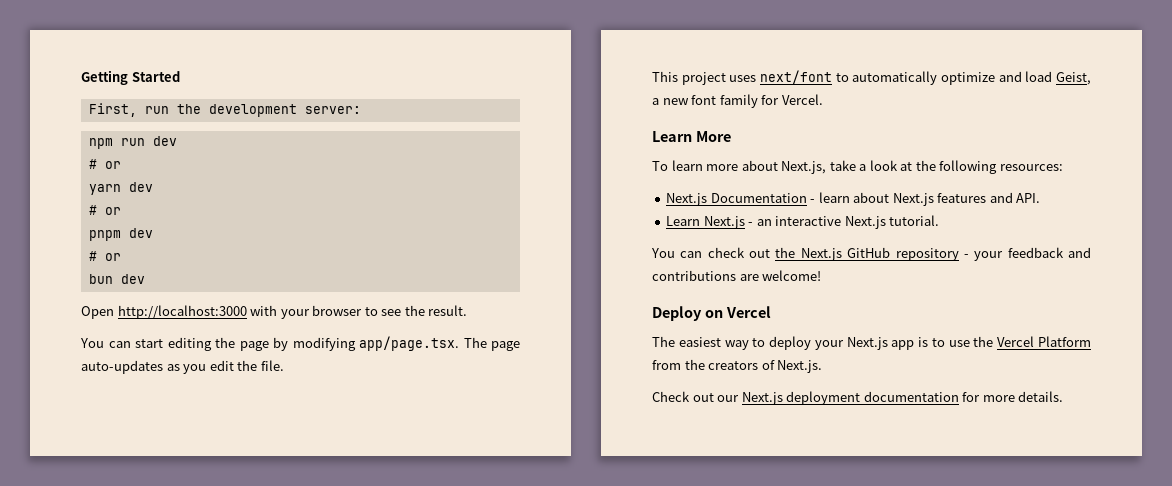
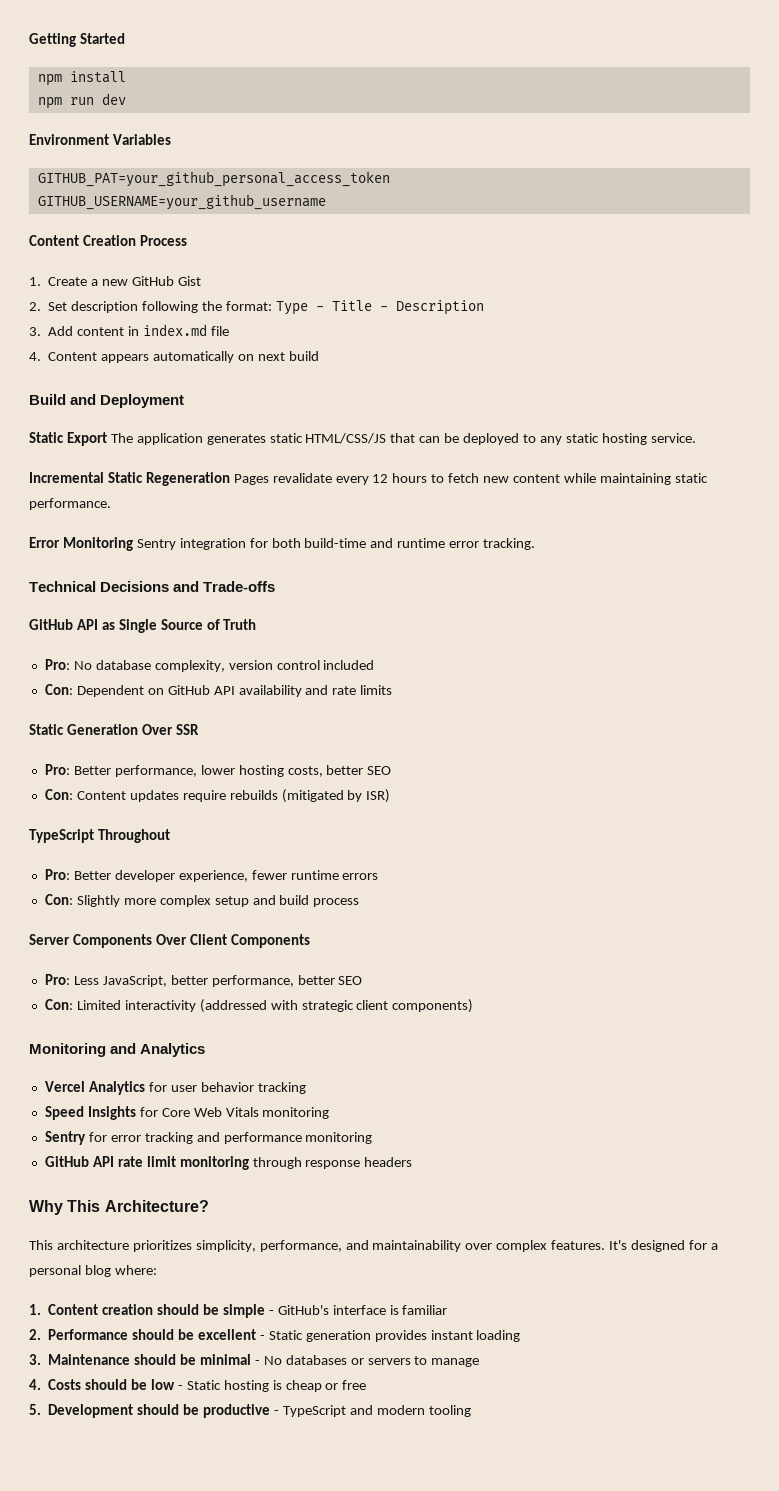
- First, run the development server:
+ npm install
  npm run dev
- # or
- yarn dev
- # or
- pnpm dev
- # or
- bun dev
- Open http://localhost:3000 with your browser to see the result.
- You can start editing the page by modifying app/page.tsx. The page auto-updates as you edit the file.
- This project uses next/font to automatically optimize and load Geist, a new font family for Vercel.
- Learn More
- To learn more about Next.js, take a look at the following resources:
- Next.js Documentation - learn about Next.js features and API.
- Learn Next.js - an interactive Next.js tutorial.
- You can check out the Next.js GitHub repository - your feedback and contributions are welcome!
- Deploy on Vercel
- The easiest way to deploy your Next.js app is to use the Vercel Platform from the creators of Next.js.
- Check out our Next.js deployment documentation for more details.
+ Environment Variables
+ GITHUB_PAT=your_github_personal_access_token
+ GITHUB_USERNAME=your_github_username
+ Content Creation Process
+ 1. Create a new GitHub Gist
+ 2. Set description following the format: Type - Title - Description
+ 3. Add content in index.md file
+ 4. Content appears automatically on next build
+ Build and Deployment
+ Static Export The application generates static HTML/CSS/JS that can be deployed to any static hosting service.
+ Incremental Static Regeneration Pages revalidate every 12 hours to fetch new content while maintaining static performance.
+ Error Monitoring Sentry integration for both build-time and runtime error tracking.
+ Technical Decisions and Trade-offs
+ GitHub API as Single Source of Truth
+ Pro: No database complexity, version control included
+ Con: Dependent on GitHub API availability and rate limits
+ Static Generation Over SSR
+ Pro: Better performance, lower hosting costs, better SEO
+ Con: Content updates require rebuilds (mitigated by ISR)
+ TypeScript Throughout
+ Pro: Better developer experience, fewer runtime errors
+ Con: Slightly more complex setup and build process
+ Server Components Over Client Components
+ Pro: Less JavaScript, better performance, better SEO
+ Con: Limited interactivity (addressed with strategic client components)
+ Monitoring and Analytics
+ Vercel Analytics for user behavior tracking
+ Speed Insights for Core Web Vitals monitoring
+ Sentry for error tracking and performance monitoring
+ GitHub API rate limit monitoring through response headers
+ Why This Architecture?
+ This architecture prioritizes simplicity, performance, and maintainability over complex features. It's designed for a personal blog where:
+ 1. Content creation should be simple - GitHub's interface is familiar
+ 2. Performance should be excellent - Static generation provides instant loading
+ 3. Maintenance should be minimal - No databases or servers to manage
+ 4. Costs should be low - Static hosting is cheap or free
+ 5. Development should be productive - TypeScript and modern tooling

